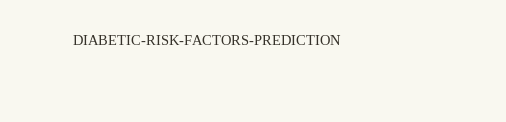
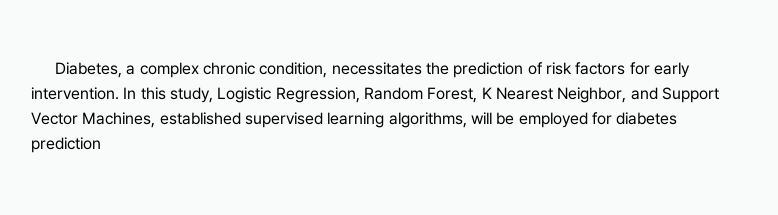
- DIABETIC-RISK-FACTORS-PREDICTION
+ Diabetes, a complex chronic condition, necessitates the prediction of risk factors for early intervention. In this study, Logistic Regression, Random Forest, K Nearest Neighbor, and Support Vector Machines, established supervised learning algorithms, will be employed for diabetes prediction

